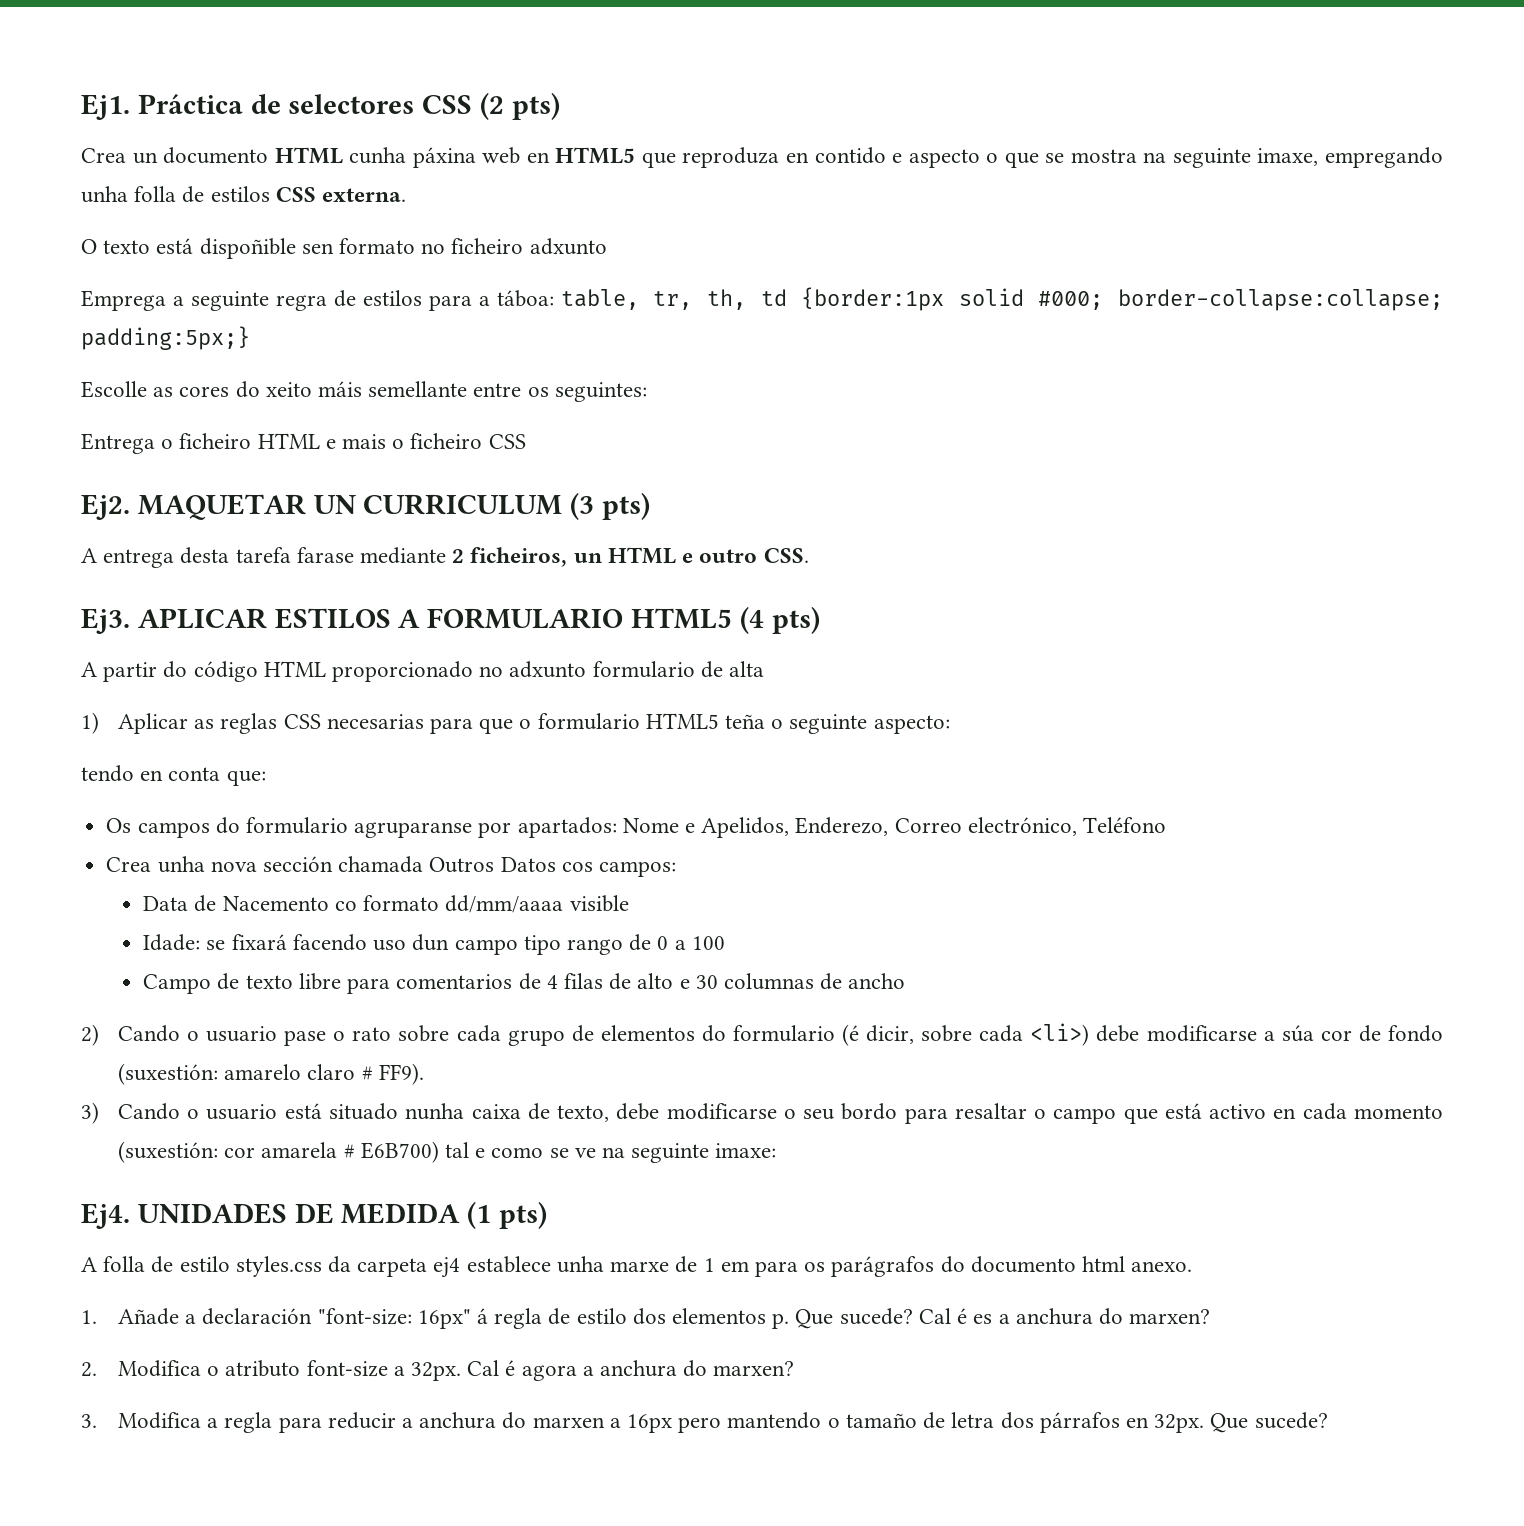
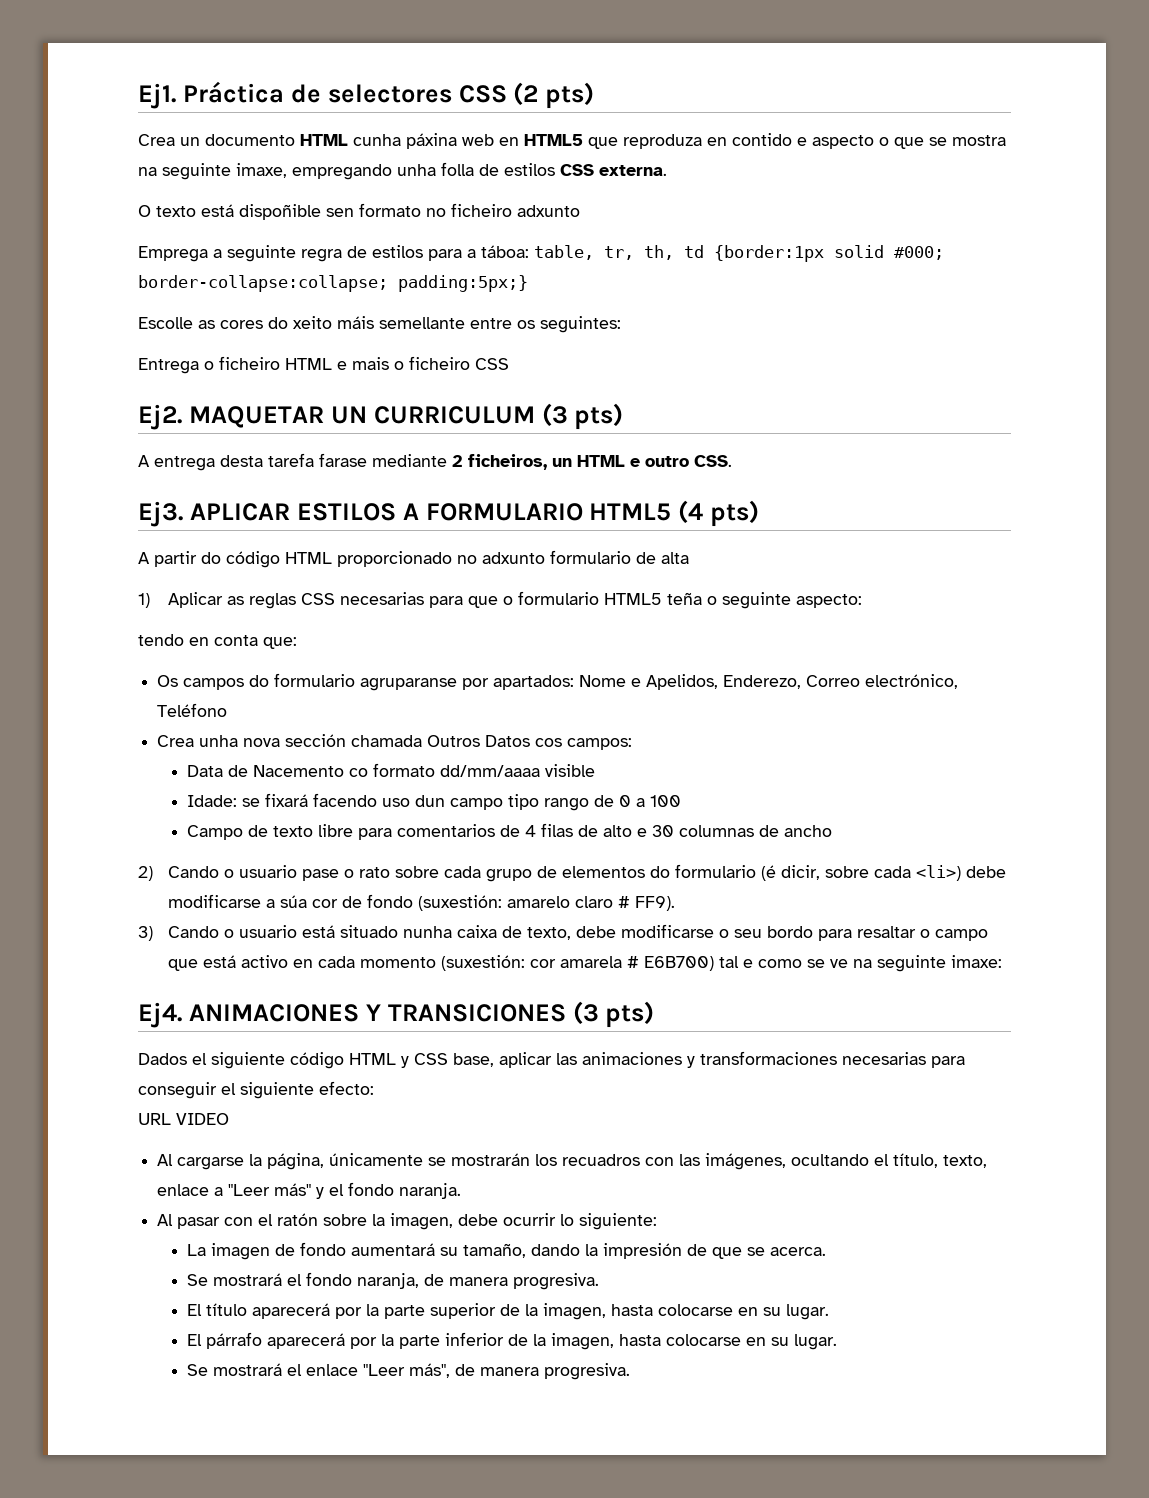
- Ej4. UNIDADES DE MEDIDA (1 pts)
- A folla de estilo styles.css da carpeta ej4 establece unha marxe de 1 em para os parágrafos do documento html anexo.
- 1. Añade a declaración "font-size: 16px" á regla de estilo dos elementos p. Que sucede? Cal é es a anchura do marxen?
- 2. Modifica o atributo font-size a 32px. Cal é agora a anchura do marxen?
- 3. Modifica a regla para reducir a anchura do marxen a 16px pero mantendo o tamaño de letra dos párrafos en 32px. Que sucede?
+ Ej4. ANIMACIONES Y TRANSICIONES (3 pts)
+ Dados el siguiente código HTML y CSS base, aplicar las animaciones y transformaciones necesarias para conseguir el siguiente efecto:
+ URL VIDEO
+ Al cargarse la página, únicamente se mostrarán los recuadros con las imágenes, ocultando el título, texto, enlace a "Leer más" y el fondo naranja.
+ Al pasar con el ratón sobre la imagen, debe ocurrir lo siguiente:
+ La imagen de fondo aumentará su tamaño, dando la impresión de que se acerca.
+ Se mostrará el fondo naranja, de manera progresiva.
+ El título aparecerá por la parte superior de la imagen, hasta colocarse en su lugar.
+ El párrafo aparecerá por la parte inferior de la imagen, hasta colocarse en su lugar.
+ Se mostrará el enlace "Leer más", de manera progresiva.

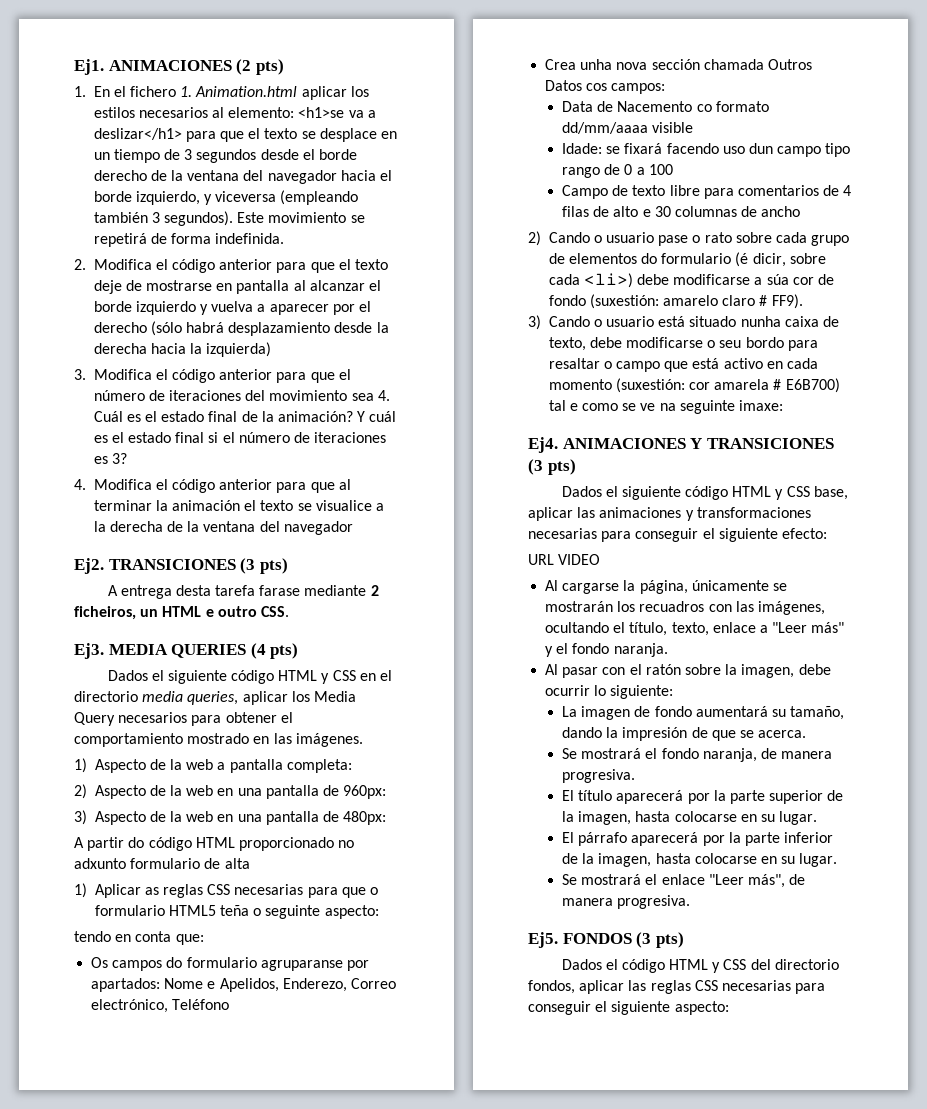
- Ej1. Práctica de selectores CSS (2 pts)
- Crea un documento HTML cunha páxina web en HTML5 que reproduza en contido e aspecto o que se mostra na seguinte imaxe, empregando unha folla de estilos CSS externa.
- O texto está dispoñible sen formato no ficheiro adxunto
- Emprega a seguinte regra de estilos para a táboa: table, tr, th, td {border:1px solid #000; border-collapse:collapse; padding:5px;}
- Escolle as cores do xeito máis semellante entre os seguintes:
- Entrega o ficheiro HTML e mais o ficheiro CSS
- Ej2. MAQUETAR UN CURRICULUM (3 pts)
+ Ej1. ANIMACIONES (2 pts)
+ 1. En el fichero 1. Animation.html aplicar los estilos necesarios al elemento: <h1>se va a deslizar</h1> para que el texto se desplace en un tiempo de 3 segundos desde el borde derecho de la ventana del navegador hacia el borde izquierdo, y viceversa (empleando también 3 segundos). Este movimiento se repetirá de forma indefinida.
+ 2. Modifica el código anterior para que el texto deje de mostrarse en pantalla al alcanzar el borde izquierdo y vuelva a aparecer por el derecho (sólo habrá desplazamiento desde la derecha hacia la izquierda)
+ 3. Modifica el código anterior para que el número de iteraciones del movimiento sea 4. Cuál es el estado final de la animación? Y cuál es el estado final si el número de iteraciones es 3?
+ 4. Modifica el código anterior para que al terminar la animación el texto se visualice a la derecha de la ventana del navegador
+ Ej2. TRANSICIONES (3 pts)
- Ej3. APLICAR ESTILOS A FORMULARIO HTML5 (4 pts)
+ Ej3. MEDIA QUERIES (4 pts)
+ Dados el siguiente código HTML y CSS en el directorio media queries, aplicar los Media Query necesarios para obtener el comportamiento mostrado en las imágenes.
+ 1) Aspecto de la web a pantalla completa:
+ 2) Aspecto de la web en una pantalla de 960px:
+ 3) Aspecto de la web en una pantalla de 480px:
+ Ej5. FONDOS (3 pts)
+ Dados el código HTML y CSS del directorio fondos, aplicar las reglas CSS necesarias para conseguir el siguiente aspecto:

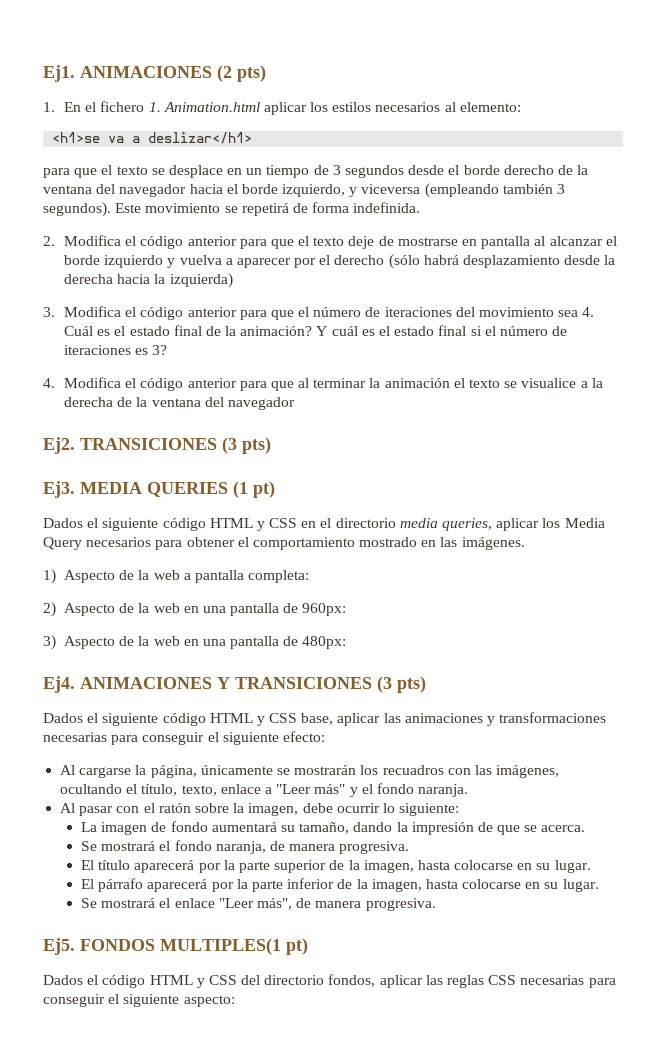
- 1. En el fichero 1. Animation.html aplicar los estilos necesarios al elemento: <h1>se va a deslizar</h1> para que el texto se desplace en un tiempo de 3 segundos desde el borde derecho de la ventana del navegador hacia el borde izquierdo, y viceversa (empleando también 3 segundos).
+ 1. En el fichero 1. Animation.html aplicar los estilos necesarios al elemento:
+ <h1>se va a deslizar</h1>
+ para que el texto se desplace en un tiempo de 3 segundos desde el borde derecho de la ventana del navegador hacia el borde izquierdo, y viceversa (empleando también 3 segundos).
- A entrega desta tarefa farase mediante 2 ficheiros, un HTML e outro CSS.
- Ej3. MEDIA QUERIES (4 pts)
+ Ej3. MEDIA QUERIES (1 pt)
- A partir do código HTML proporcionado no adxunto formulario de alta
- 1) Aplicar as reglas CSS necesarias para que o formulario HTML5 teña o seguinte aspecto:
- tendo en conta que:
- Os campos do formulario agruparanse por apartados: Nome e Apelidos, Enderezo, Correo electrónico, Teléfono
- Crea unha nova sección chamada Outros Datos cos campos:
- Data de Nacemento co formato dd/mm/aaaa visible
- Idade: se fixará facendo uso dun campo tipo rango de 0 a 100
- Campo de texto libre para comentarios de 4 filas de alto e 30 columnas de ancho
- 2) Cando o usuario pase o rato sobre cada grupo de elementos do formulario (é dicir, sobre cada <li>) debe modificarse a súa cor de fondo (suxestión: amarelo claro # FF9).
- 3) Cando o usuario está situado nunha caixa de texto, debe modificarse o seu bordo para resaltar o campo que está activo en cada momento (suxestión: cor amarela # E6B700) tal e como se ve na seguinte imaxe:
- URL VIDEO
- Ej5. FONDOS (3 pts)
+ Ej5. FONDOS MULTIPLES(1 pt)

